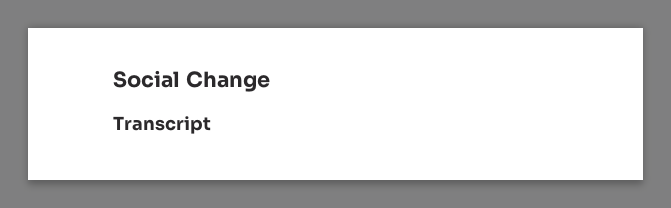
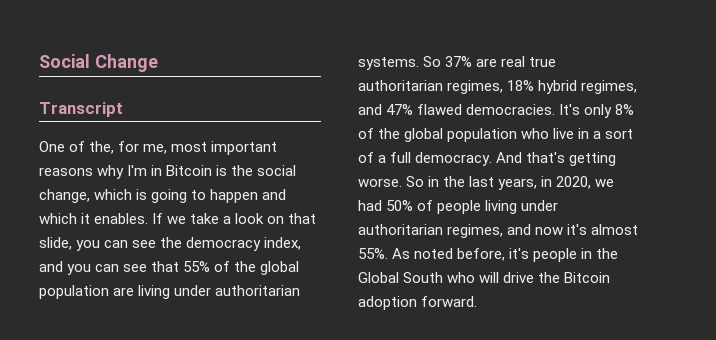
+ One of the, for me, most important reasons why I'm in Bitcoin is the social change, which is going to happen and which it enables. If we take a look on that slide, you can see the democracy index, and you can see that 55% of the global population are living under authoritarian systems. So 37% are real true authoritarian regimes, 18% hybrid regimes, and 47% flawed democracies. It's only 8% of the global population who live in a sort of a full democracy. And that's getting worse. So in the last years, in 2020, we had 50% of people living under authoritarian regimes, and now it's almost 55%. As noted before, it's people in the Global South who will drive the Bitcoin adoption forward.

